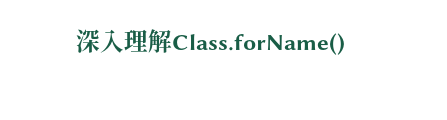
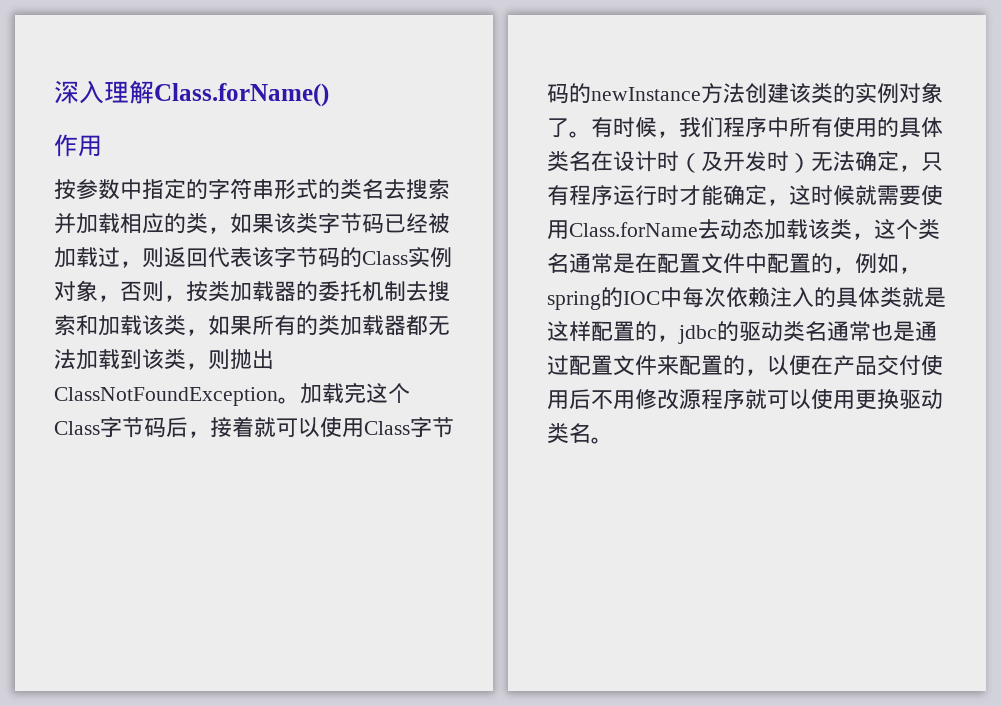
+ 作用
+ 按参数中指定的字符串形式的类名去搜索并加载相应的类，如果该类字节码已经被加载过，则返回代表该字节码的Class实例对象，否则，按类加载器的委托机制去搜索和加载该类，如果所有的类加载器都无法加载到该类，则抛出ClassNotFoundException。加载完这个Class字节码后，接着就可以使用Class字节码的newInstance方法创建该类的实例对象了。有时候，我们程序中所有使用的具体类名在设计时（及开发时）无法确定，只有程序运行时才能确定，这时候就需要使用Class.forName去动态加载该类，这个类名通常是在配置文件中配置的，例如，spring的IOC中每次依赖注入的具体类就是这样配置的，jdbc的驱动类名通常也是通过配置文件来配置的，以便在产品交付使用后不用修改源程序就可以使用更换驱动类名。

